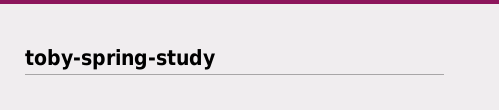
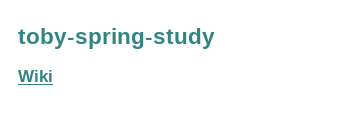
+ Wiki

